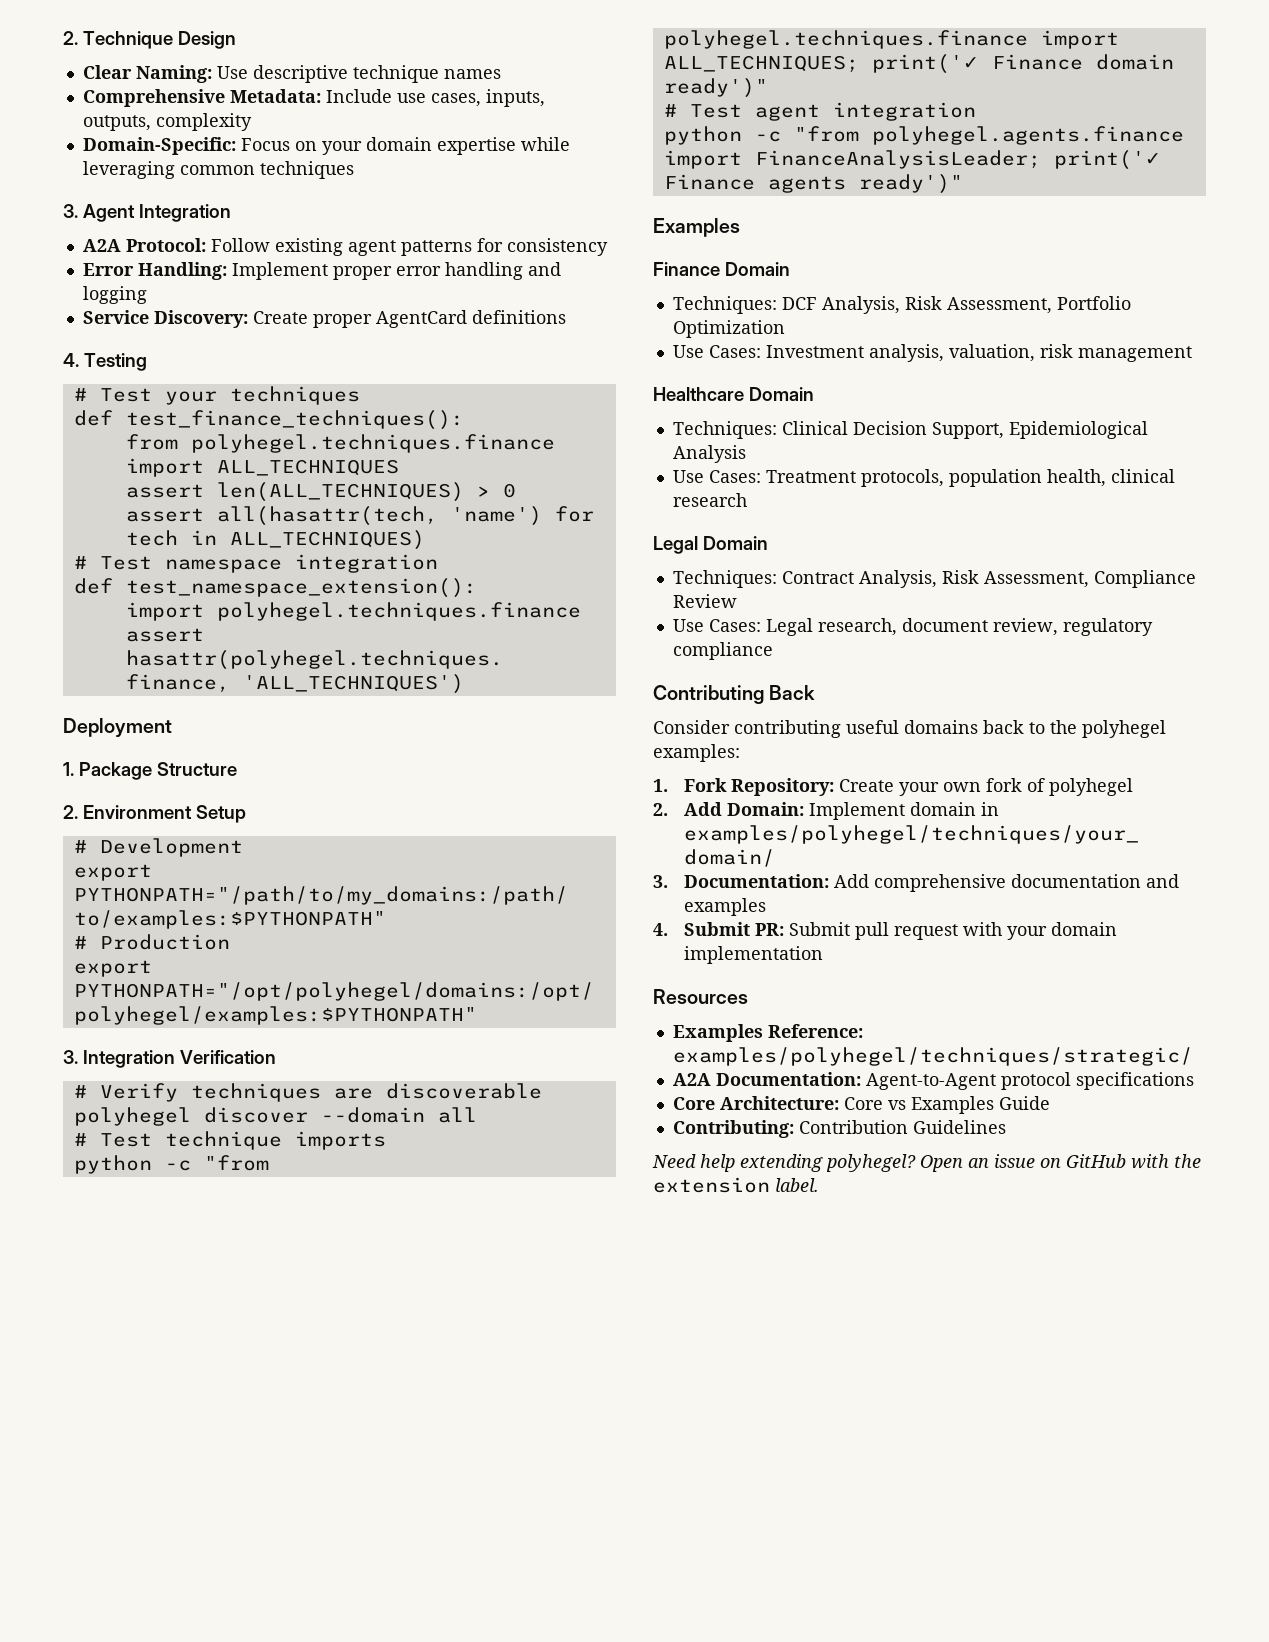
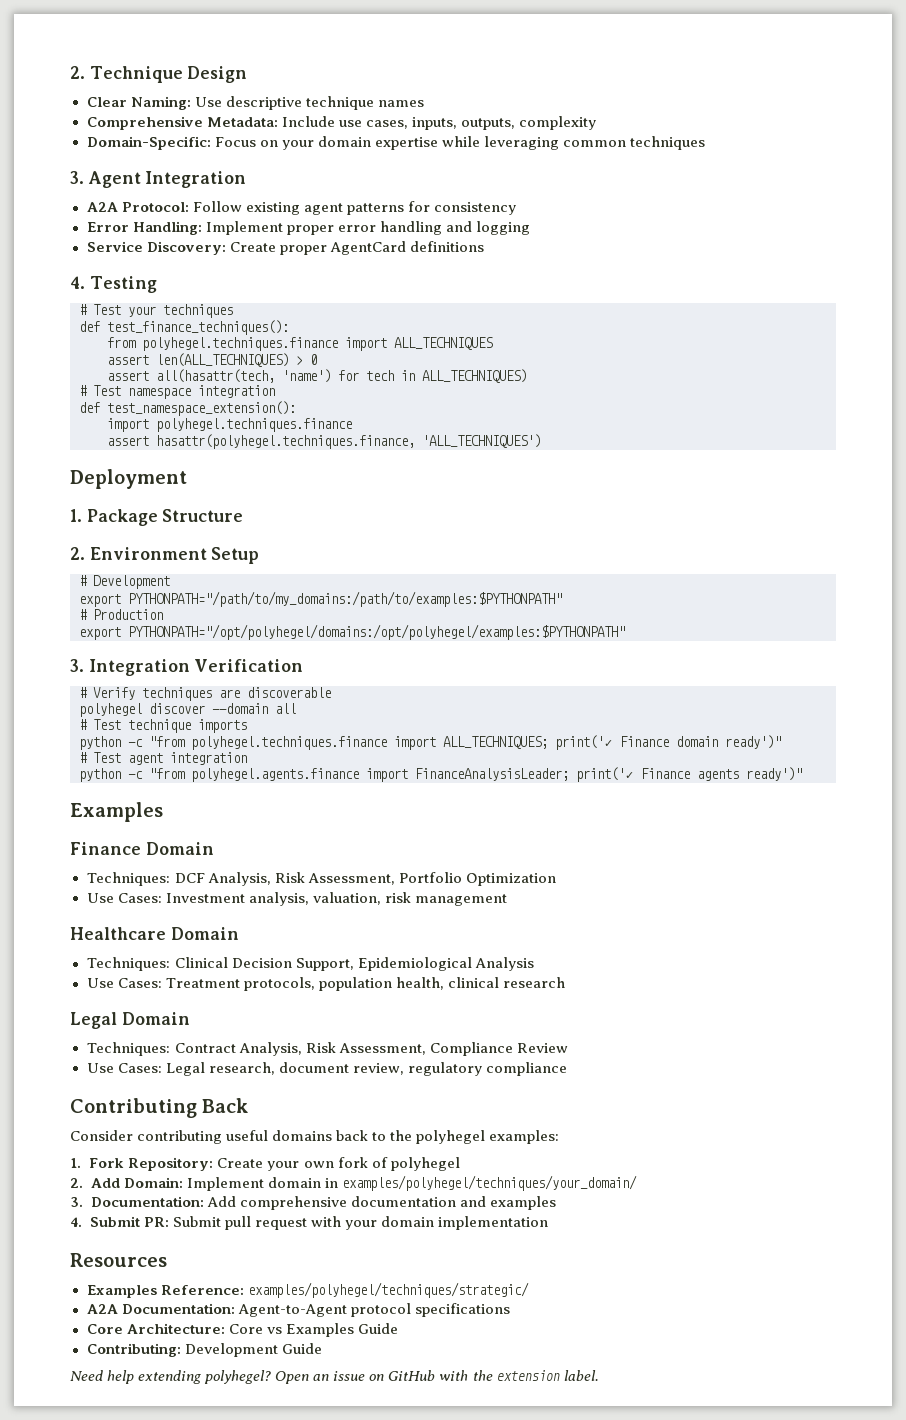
- Contributing: Contribution Guidelines
+ Contributing: Development Guide

